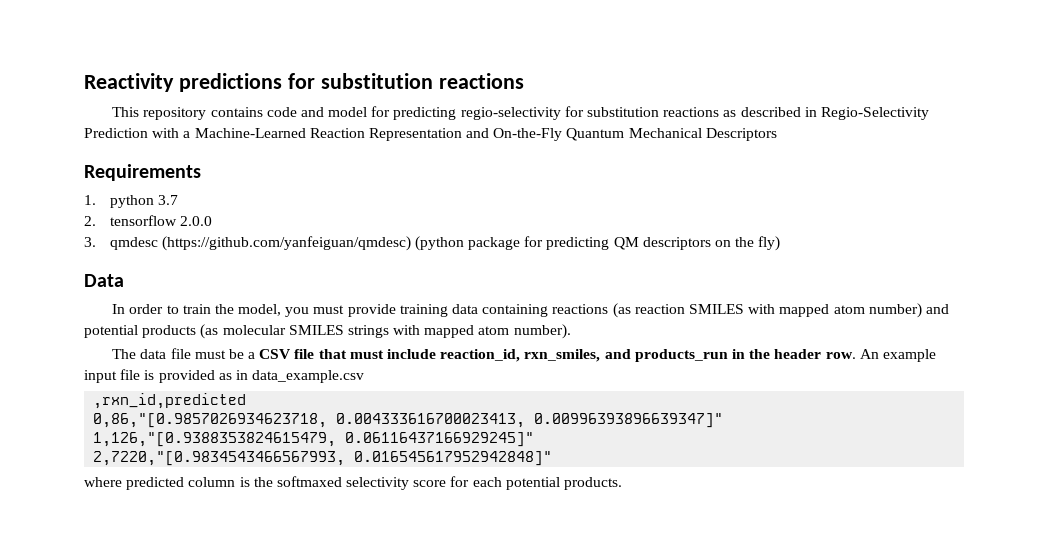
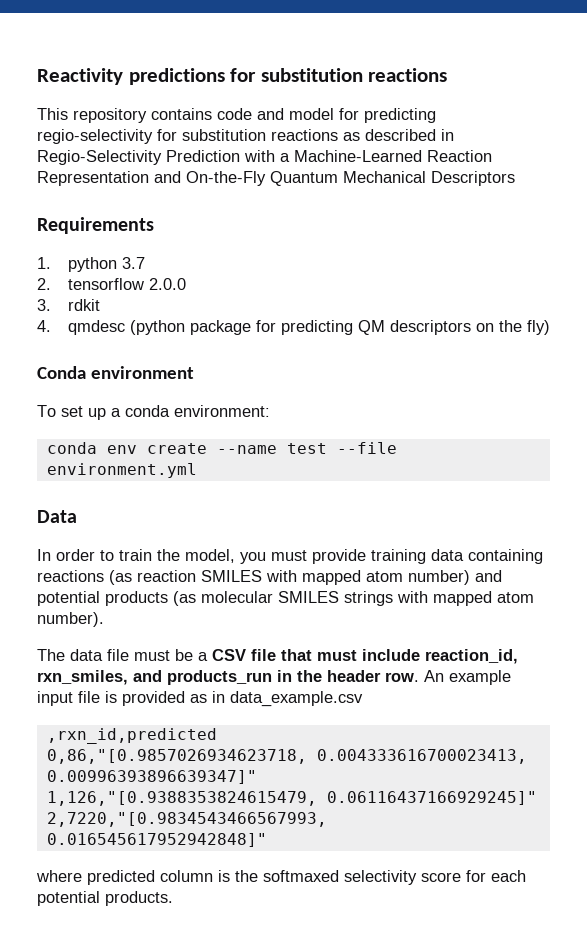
- 3. qmdesc (https://github.com/yanfeiguan/qmdesc) (python package for predicting QM descriptors on the fly)
+ 3. rdkit
+ 4. qmdesc (python package for predicting QM descriptors on the fly)
+ Conda environment
+ To set up a conda environment:
+ conda env create --name test --file environment.yml

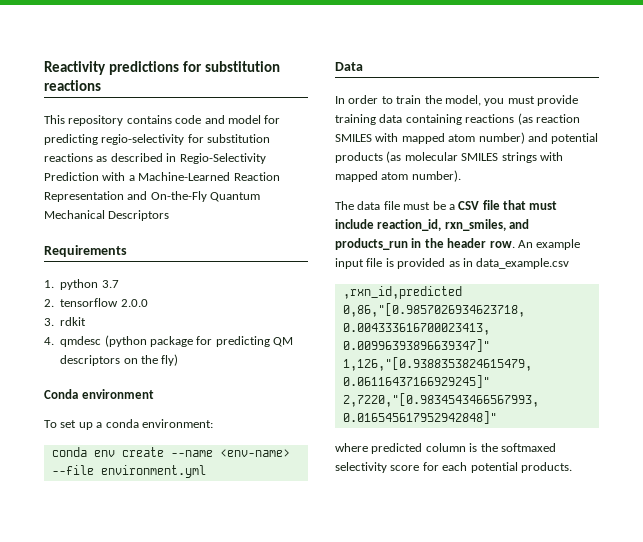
- conda env create --name test --file environment.yml
+ conda env create --name <env-name> --file environment.yml

